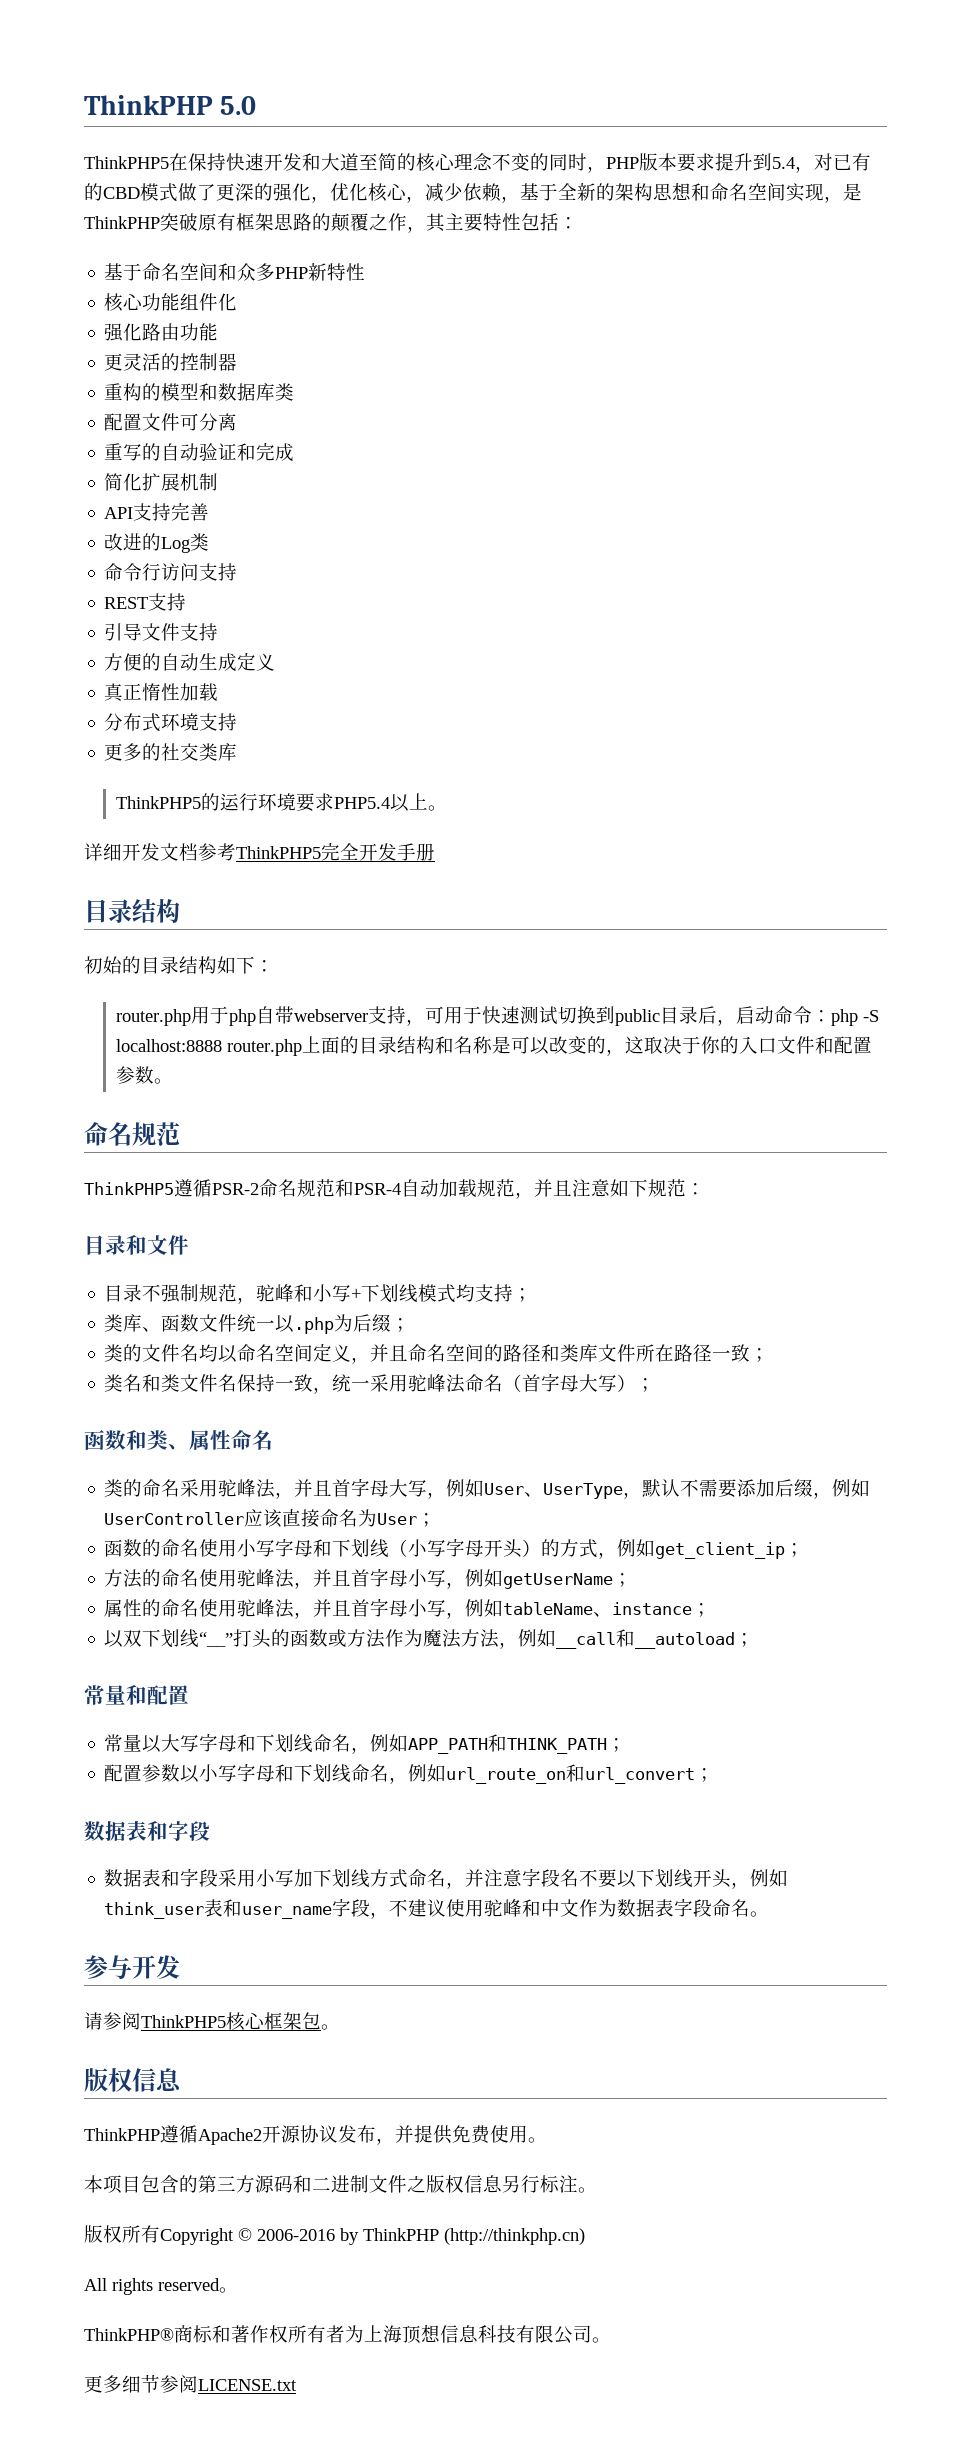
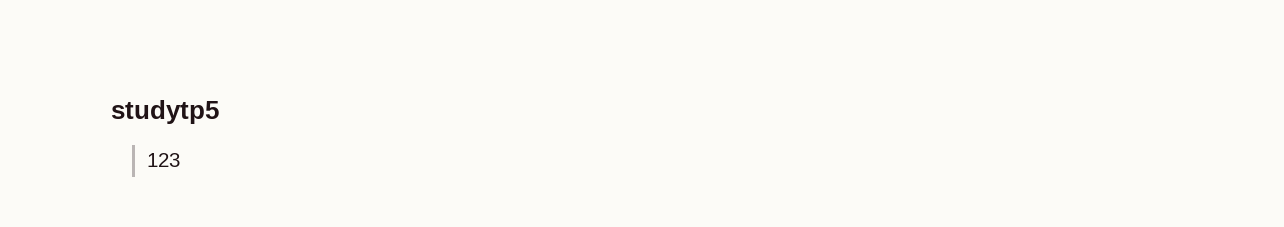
- ThinkPHP 5.0
- ThinkPHP5在保持快速开发和大道至简的核心理念不变的同时，PHP版本要求提升到5.4，对已有的CBD模式做了更深的强化，优化核心，减少依赖，基于全新的架构思想和命名空间实现，是ThinkPHP突破原有框架思路的颠覆之作，其主要特性包括：
- 基于命名空间和众多PHP新特性
- 核心功能组件化
- 强化路由功能
- 更灵活的控制器
- 重构的模型和数据库类
- 配置文件可分离
- 重写的自动验证和完成
- 简化扩展机制
- API支持完善
- 改进的Log类
- 命令行访问支持
- REST支持
- 引导文件支持
- 方便的自动生成定义
- 真正惰性加载
- 分布式环境支持
- 更多的社交类库
- ThinkPHP5的运行环境要求PHP5.4以上。
- 详细开发文档参考ThinkPHP5完全开发手册
- 目录结构
- 初始的目录结构如下：
- router.php用于php自带webserver支持，可用于快速测试切换到public目录后，启动命令：php -S localhost:8888 router.php上面的目录结构和名称是可以改变的，这取决于你的入口文件和配置参数。
- 命名规范
- ThinkPHP5遵循PSR-2命名规范和PSR-4自动加载规范，并且注意如下规范：
- 目录和文件
- 目录不强制规范，驼峰和小写+下划线模式均支持；
- 类库、函数文件统一以.php为后缀；
- 类的文件名均以命名空间定义，并且命名空间的路径和类库文件所在路径一致；
- 类名和类文件名保持一致，统一采用驼峰法命名（首字母大写）；
- 函数和类、属性命名
- 类的命名采用驼峰法，并且首字母大写，例如User、UserType，默认不需要添加后缀，例如UserController应该直接命名为User；
- 函数的命名使用小写字母和下划线（小写字母开头）的方式，例如get_client_ip；
- 方法的命名使用驼峰法，并且首字母小写，例如getUserName；
- 属性的命名使用驼峰法，并且首字母小写，例如tableName、instance；
- 以双下划线“__”打头的函数或方法作为魔法方法，例如__call和__autoload；
- 常量和配置
- 常量以大写字母和下划线命名，例如APP_PATH和THINK_PATH；
- 配置参数以小写字母和下划线命名，例如url_route_on和url_convert；
- 数据表和字段
- 数据表和字段采用小写加下划线方式命名，并注意字段名不要以下划线开头，例如think_user表和user_name字段，不建议使用驼峰和中文作为数据表字段命名。
- 参与开发
- 请参阅ThinkPHP5核心框架包。
- 版权信息
- ThinkPHP遵循Apache2开源协议发布，并提供免费使用。
- 本项目包含的第三方源码和二进制文件之版权信息另行标注。
- 版权所有Copyright © 2006-2016 by ThinkPHP (http://thinkphp.cn)
- All rights reserved。
- ThinkPHP®商标和著作权所有者为上海顶想信息科技有限公司。
- 更多细节参阅LICENSE.txt
+ studytp5
+ 123

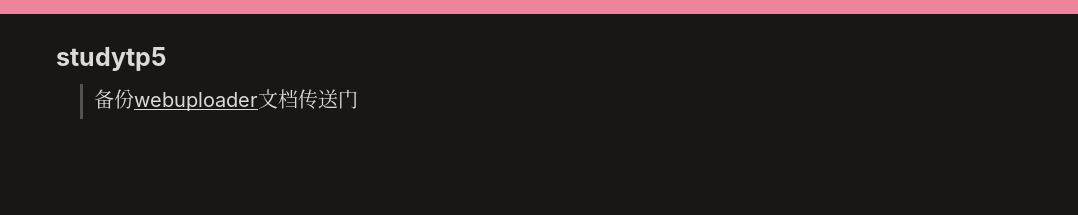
- 123
+ 备份webuploader文档传送门

